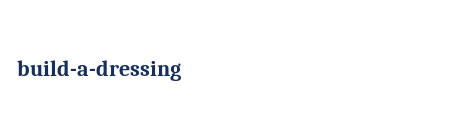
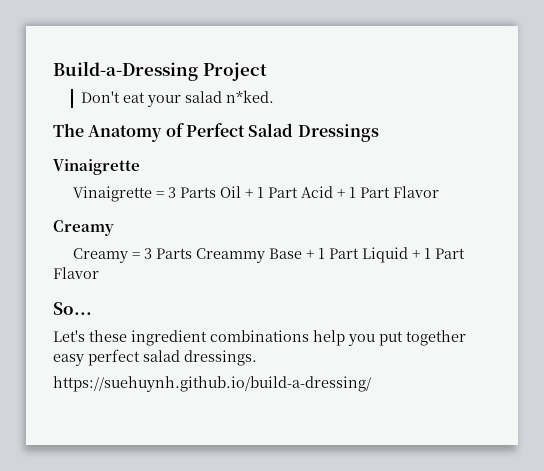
- build-a-dressing
+ Build-a-Dressing Project
+ Don't eat your salad n*ked.
+ The Anatomy of Perfect Salad Dressings
+ Vinaigrette
+ Vinaigrette = 3 Parts Oil + 1 Part Acid + 1 Part Flavor
+ Creamy
+ Creamy = 3 Parts Creammy Base + 1 Part Liquid + 1 Part Flavor
+ So...
+ Let's these ingredient combinations help you put together easy perfect salad dressings.
+ https://suehuynh.github.io/build-a-dressing/

